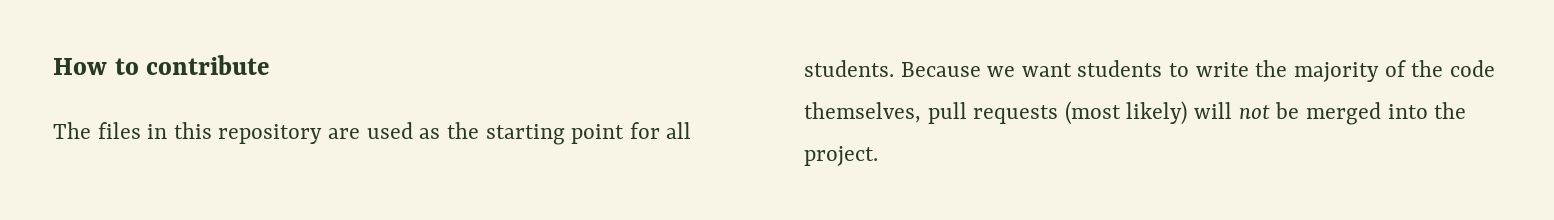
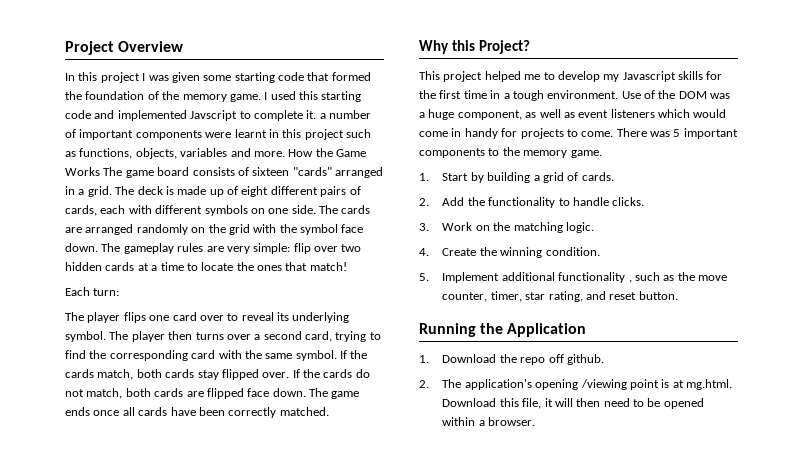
- How to contribute
- The files in this repository are used as the starting point for all students. Because we want students to write the majority of the code themselves, pull requests (most likely) will not be merged into the project.
+ Project Overview
+ In this project I was given some starting code that formed the foundation of the memory game. I used this starting code and implemented Javscript to complete it. a number of important components were learnt in this project such as functions, objects, variables and more. How the Game Works The game board consists of sixteen "cards" arranged in a grid. The deck is made up of eight different pairs of cards, each with different symbols on one side. The cards are arranged randomly on the grid with the symbol face down. The gameplay rules are very simple: flip over two hidden cards at a time to locate the ones that match!
+ Each turn:
+ The player flips one card over to reveal its underlying symbol. The player then turns over a second card, trying to find the corresponding card with the same symbol. If the cards match, both cards stay flipped over. If the cards do not match, both cards are flipped face down. The game ends once all cards have been correctly matched.
+ Why this Project?
+ This project helped me to develop my Javascript skills for the first time in a tough environment. Use of the DOM was a huge component, as well as event listeners which would come in handy for projects to come. There was 5 important components to the memory game.
+ 1. Start by building a grid of cards.
+ 2. Add the functionality to handle clicks.
+ 3. Work on the matching logic.
+ 4. Create the winning condition.
+ 5. Implement additional functionality , such as the move counter, timer, star rating, and reset button.
+ Running the Application
+ 1. Download the repo off github.
+ 2. The application's opening /viewing point is at mg.html. Download this file, it will then need to be opened within a browser.

